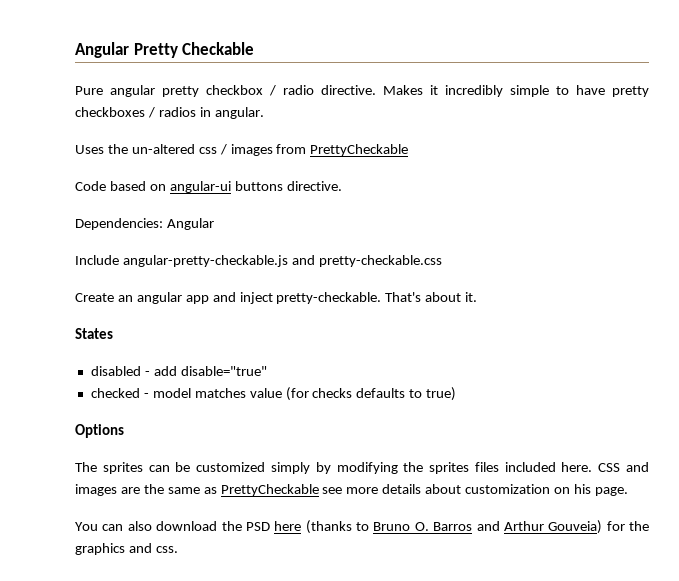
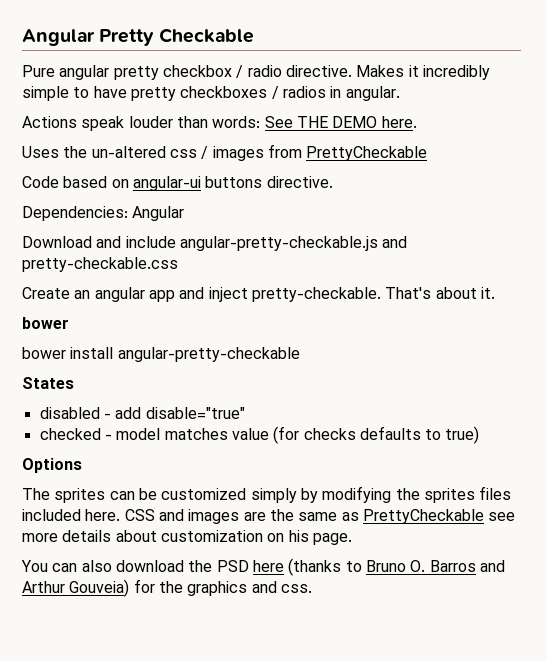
+ Actions speak louder than words: See THE DEMO here.
- Include angular-pretty-checkable.js and pretty-checkable.css
+ Download and include angular-pretty-checkable.js and pretty-checkable.css
  That's about it.
+ bower
+ bower install angular-pretty-checkable

